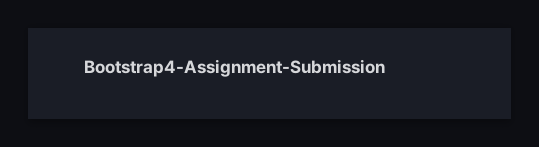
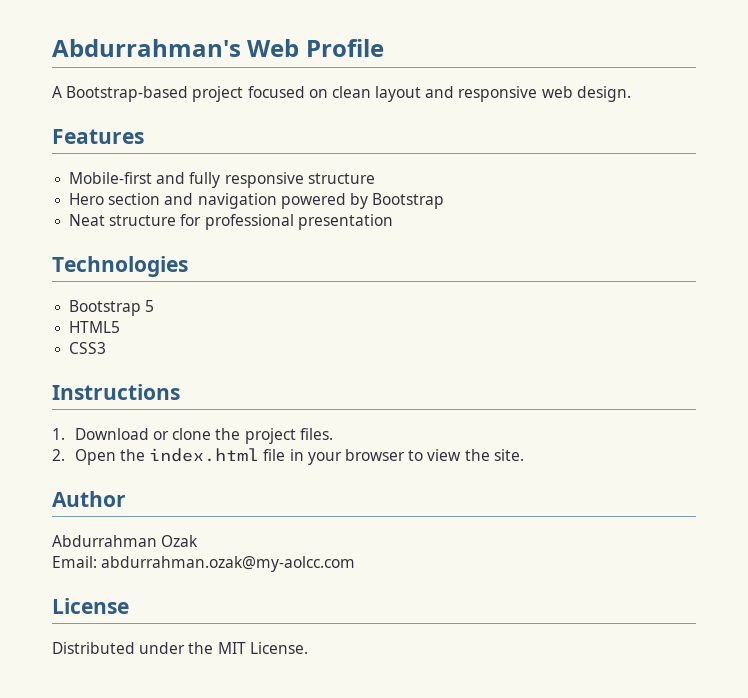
- Bootstrap4-Assignment-Submission
+ Abdurrahman's Web Profile
+ A Bootstrap-based project focused on clean layout and responsive web design.
+ Features
+ Mobile-first and fully responsive structure
+ Hero section and navigation powered by Bootstrap
+ Neat structure for professional presentation
+ Technologies
+ Bootstrap 5
+ HTML5
+ CSS3
+ Instructions
+ 1. Download or clone the project files.
+ 2. Open the index.html file in your browser to view the site.
+ Author
+ Abdurrahman Ozak
+ Email: abdurrahman.ozak@my-aolcc.com
+ License
+ Distributed under the MIT License.

